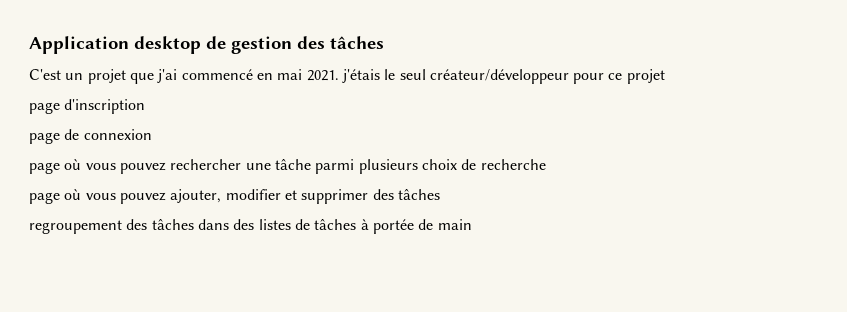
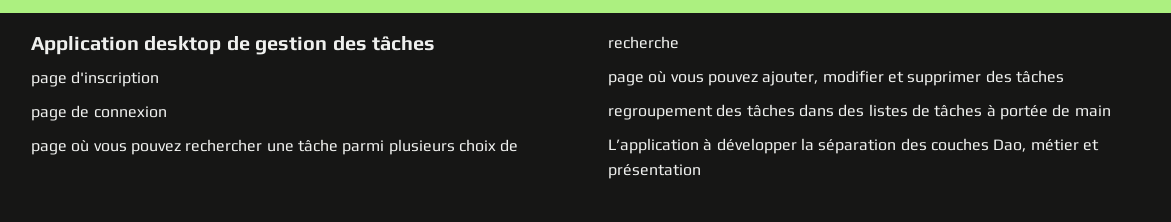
- C'est un projet que j'ai commencé en mai 2021. j'étais le seul créateur/développeur pour ce projet
+ L’application à développer la séparation des couches Dao, métier et présentation

